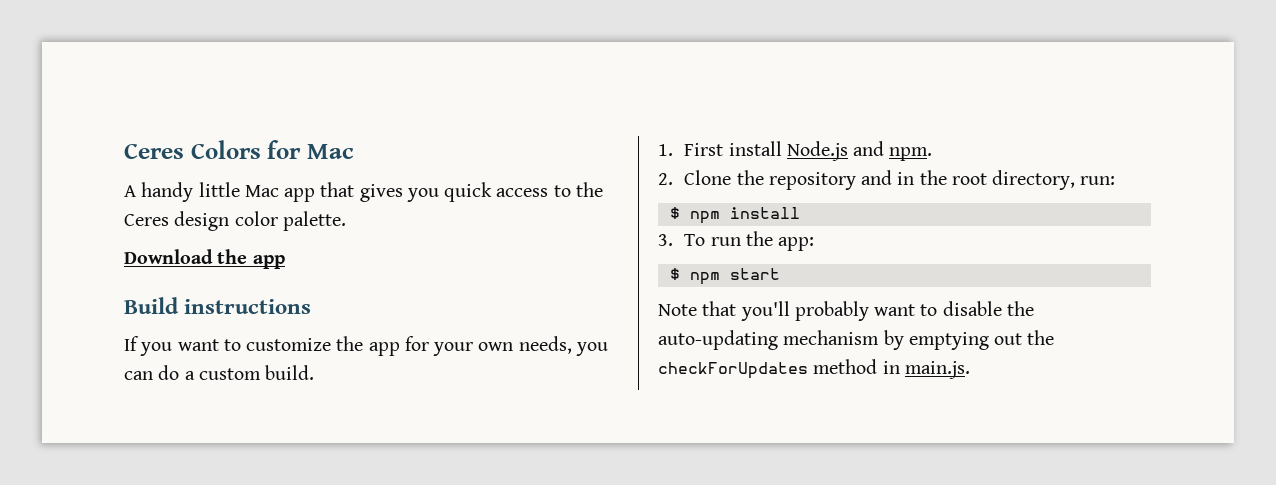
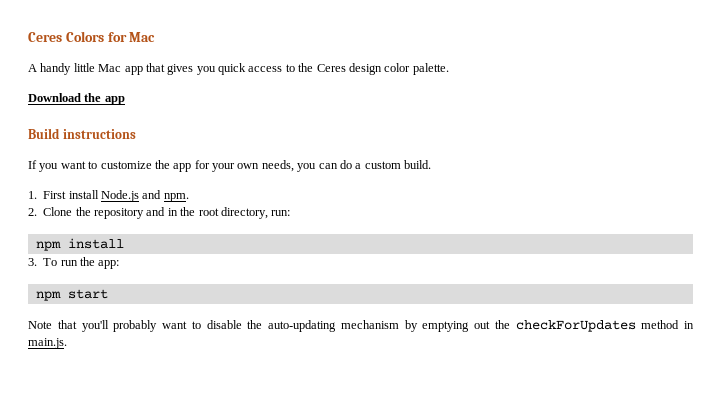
- $ npm install
+ npm install
- $ npm start
+ npm start

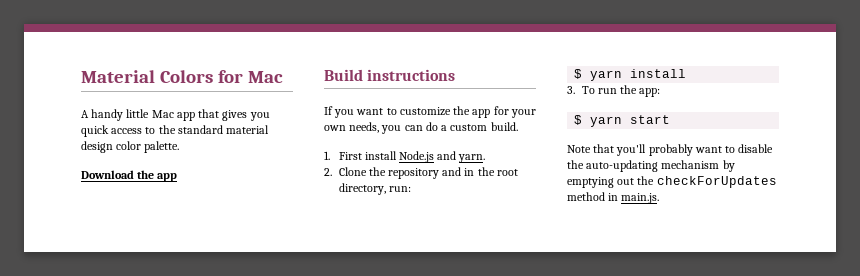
- Ceres Colors for Mac
+ Material Colors for Mac
- A handy little Mac app that gives you quick access to the Ceres design color palette.
+ A handy little Mac app that gives you quick access to the standard material design color palette.
- 1. First install Node.js and npm.
+ 1. First install Node.js and yarn.
- npm install
+ $ yarn install
- npm start
+ $ yarn start

